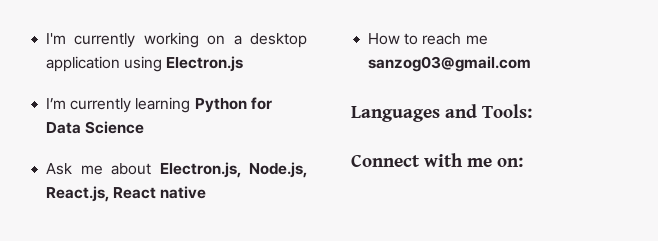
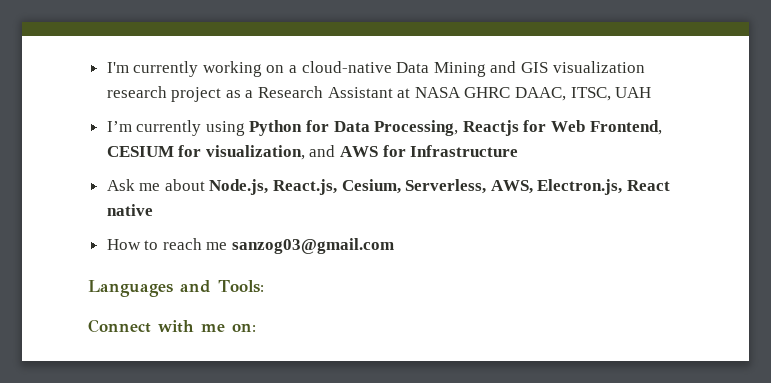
- I'm currently working on a desktop application using Electron.js
- I’m currently learning Python for Data Science
+ I'm currently working on a cloud-native Data Mining and GIS visualization research project as a Research Assistant at NASA GHRC DAAC, ITSC, UAH
+ I’m currently using Python for Data Processing, Reactjs for Web Frontend, CESIUM for visualization, and AWS for Infrastructure
- Ask me about Electron.js, Node.js, React.js, React native
+ Ask me about Node.js, React.js, Cesium, Serverless, AWS, Electron.js, React native

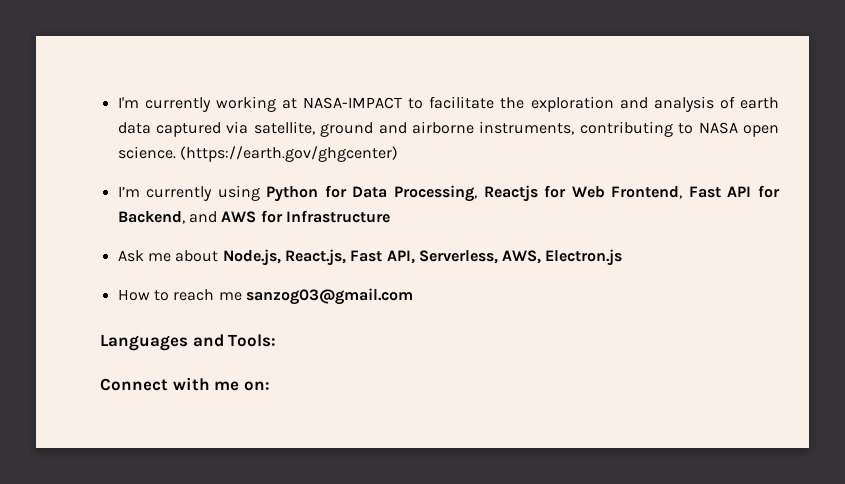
- I'm currently working on a cloud-native Data Mining and GIS visualization research project as a Research Assistant at NASA GHRC DAAC, ITSC, UAH
+ I'm currently working at NASA-IMPACT to facilitate the exploration and analysis of earth data captured via satellite, ground and airborne instruments, contributing to NASA open science. (https://earth.gov/ghgcenter)
- I’m currently using Python for Data Processing, Reactjs for Web Frontend, CESIUM for visualization, and AWS for Infrastructure
+ I’m currently using Python for Data Processing, Reactjs for Web Frontend, Fast API for Backend, and AWS for Infrastructure
- Ask me about Node.js, React.js, Cesium, Serverless, AWS, Electron.js, React native
+ Ask me about Node.js, React.js, Fast API, Serverless, AWS, Electron.js

